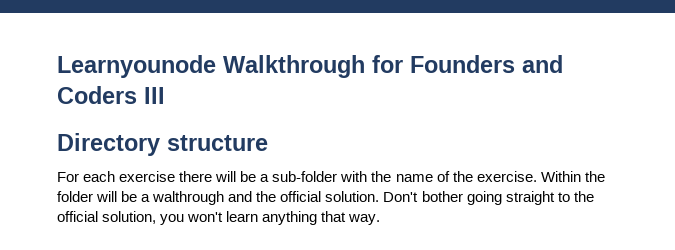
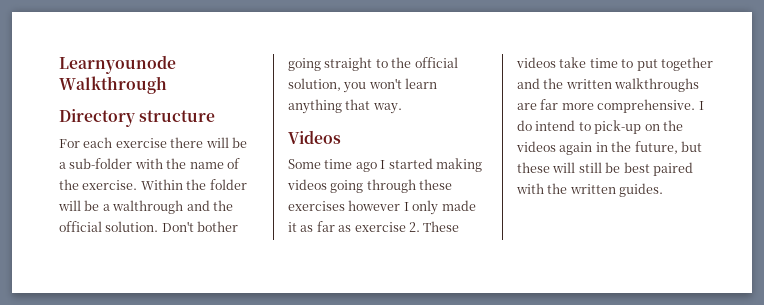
- Learnyounode Walkthrough for Founders and Coders III
+ Learnyounode Walkthrough
+ Videos
+ Some time ago I started making videos going through these exercises however I only made it as far as exercise 2. These videos take time to put together and the written walkthroughs are far more comprehensive. I do intend to pick-up on the videos again in the future, but these will still be best paired with the written guides.

